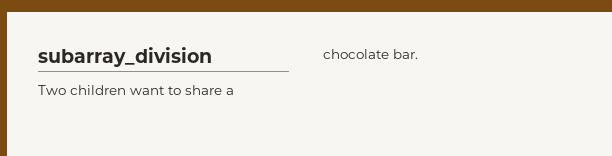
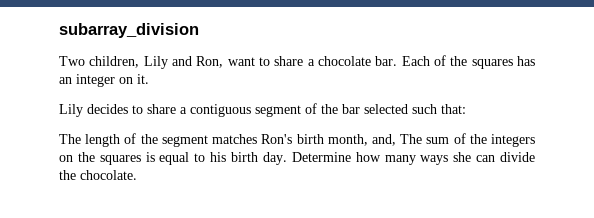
- Two children want to share a chocolate bar.
+ Two children, Lily and Ron, want to share a chocolate bar.
+ Each of the squares has an integer on it.
+ Lily decides to share a contiguous segment of the bar selected such that:
+ The length of the segment matches Ron's birth month, and, The sum of the integers on the squares is equal to his birth day. Determine how many ways she can divide the chocolate.

